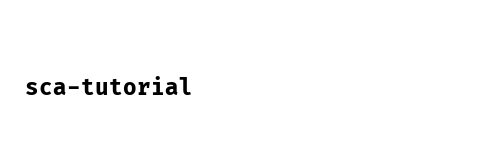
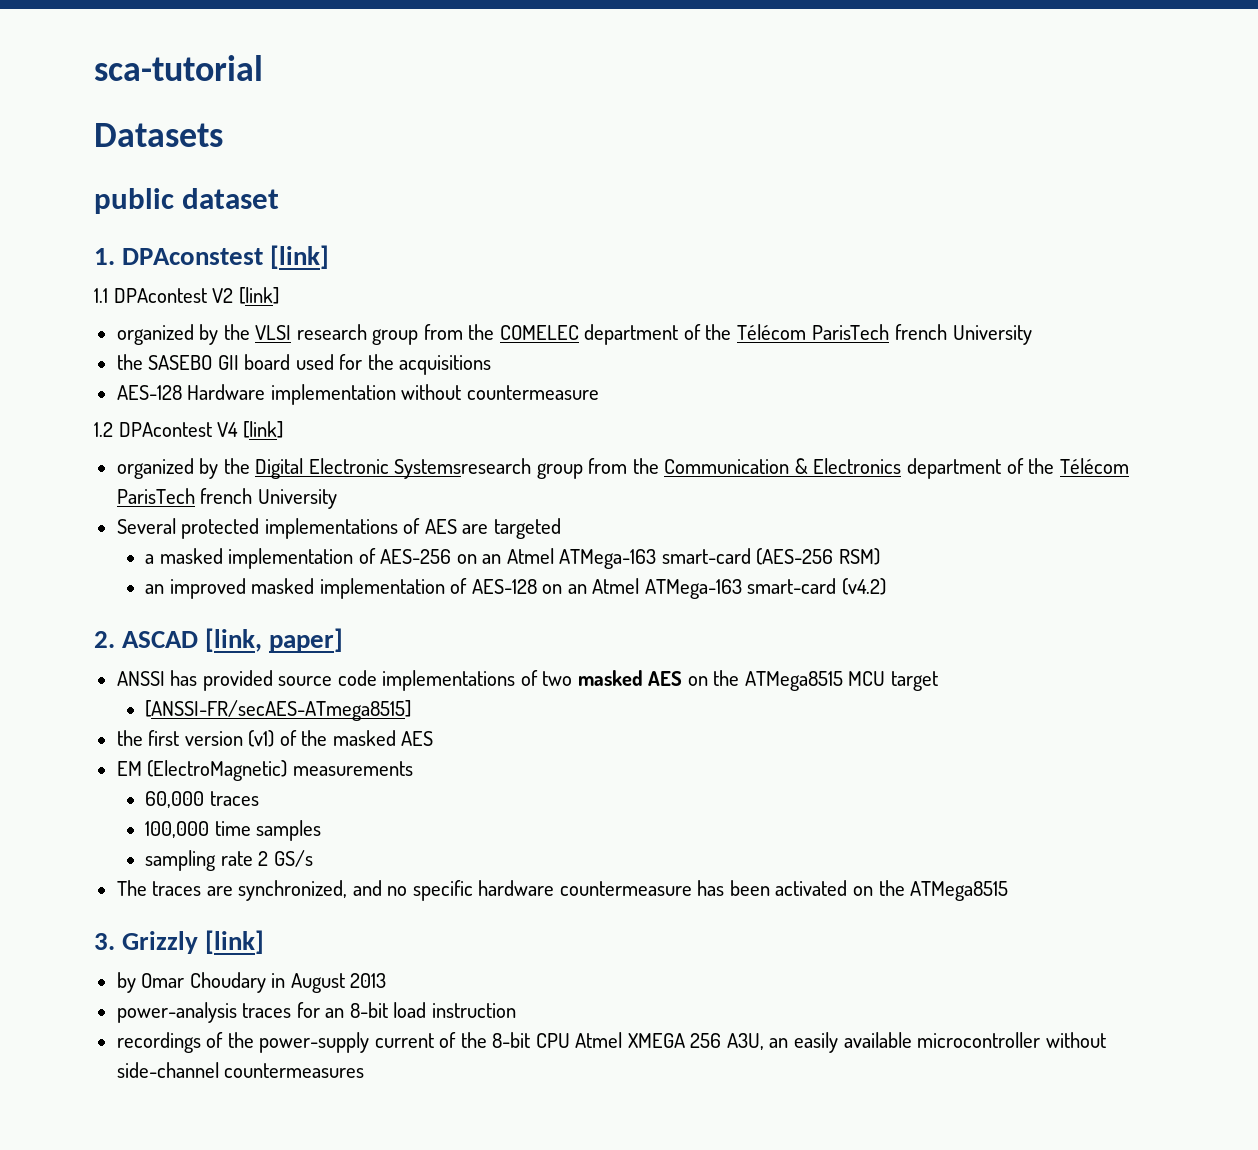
+ Datasets
+ public dataset
+ 1. DPAconstest [link]
+ 1.1 DPAcontest V2 [link]
+ organized by the VLSI research group from the COMELEC department of the Télécom ParisTech french University
+ the SASEBO GII board used for the acquisitions
+ AES-128 Hardware implementation without countermeasure
+ 1.2 DPAcontest V4 [link]
+ organized by the Digital Electronic Systemsresearch group from the Communication & Electronics department of the Télécom ParisTech french University
+ Several protected implementations of AES are targeted
+ a masked implementation of AES-256 on an Atmel ATMega-163 smart-card (AES-256 RSM)
+ an improved masked implementation of AES-128 on an Atmel ATMega-163 smart-card (v4.2)
+ 2. ASCAD [link, paper]
+ ANSSI has provided source code implementations of two masked AES on the ATMega8515 MCU target
+ [ANSSI-FR/secAES-ATmega8515]
+ the first version (v1) of the masked AES
+ EM (ElectroMagnetic) measurements
+ 60,000 traces
+ 100,000 time samples
+ sampling rate 2 GS/s
+ The traces are synchronized, and no specific hardware countermeasure has been activated on the ATMega8515
+ 3. Grizzly [link]
+ by Omar Choudary in August 2013
+ power-analysis traces for an 8-bit load instruction
+ recordings of the power-supply current of the 8-bit CPU Atmel XMEGA 256 A3U, an easily available microcontroller without side-channel countermeasures

